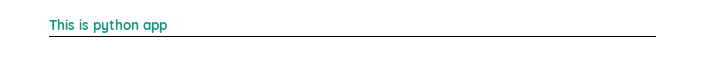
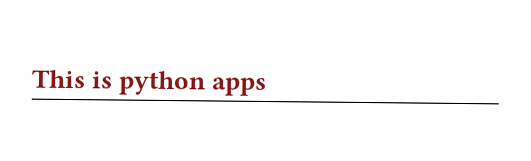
- This is python app
+ This is python apps

